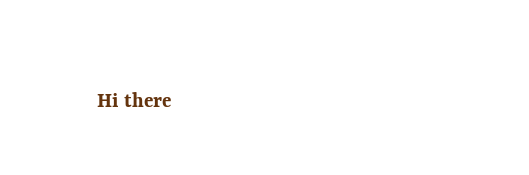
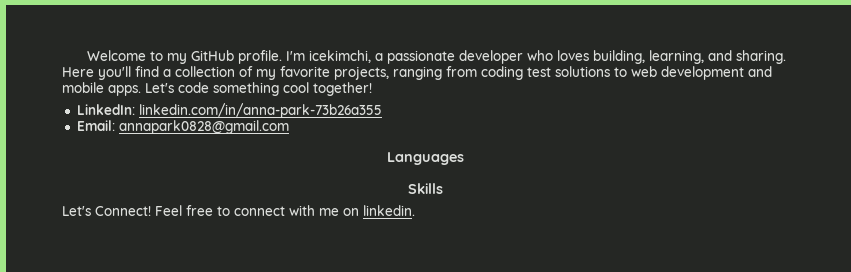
- Hi there
+ Welcome to my GitHub profile. I'm icekimchi, a passionate developer who loves building, learning, and sharing. Here you'll find a collection of my favorite projects, ranging from coding test solutions to web development and mobile apps. Let's code something cool together!
+ LinkedIn: linkedin.com/in/anna-park-73b26a355
+ Email: annapark0828@gmail.com
+ Languages
+ Skills
+ Let's Connect! Feel free to connect with me on linkedin.

